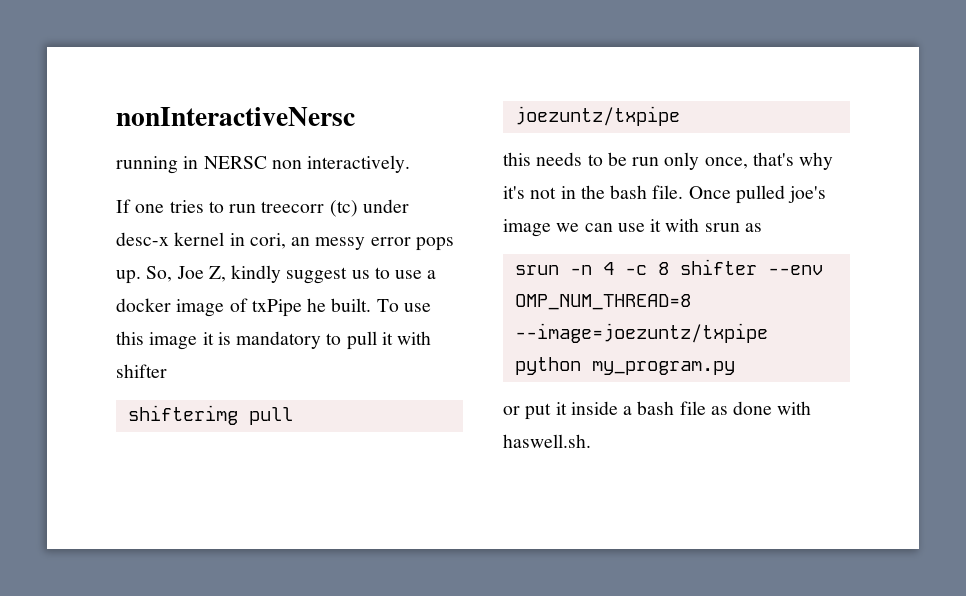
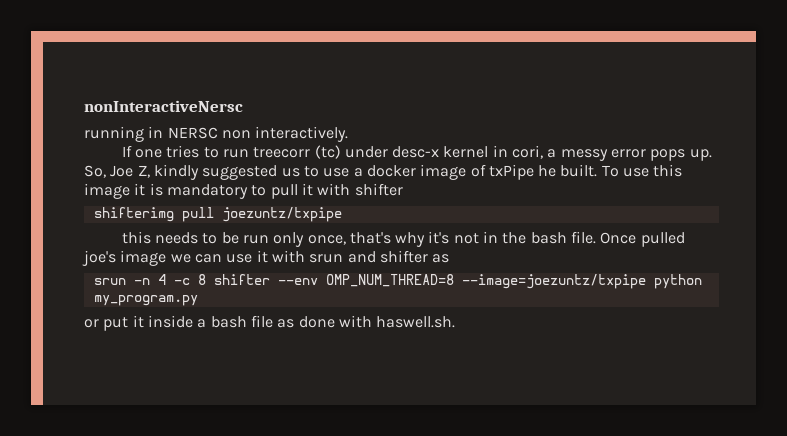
- If one tries to run treecorr (tc) under desc-x kernel in cori, an messy error pops up.
+ If one tries to run treecorr (tc) under desc-x kernel in cori, a messy error pops up.
- So, Joe Z, kindly suggest us to use a docker image of txPipe he built.
+ So, Joe Z, kindly suggested us to use a docker image of txPipe he built.
- Once pulled joe's image we can use it with srun as
+ Once pulled joe's image we can use it with srun and shifter as

